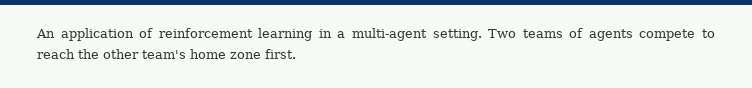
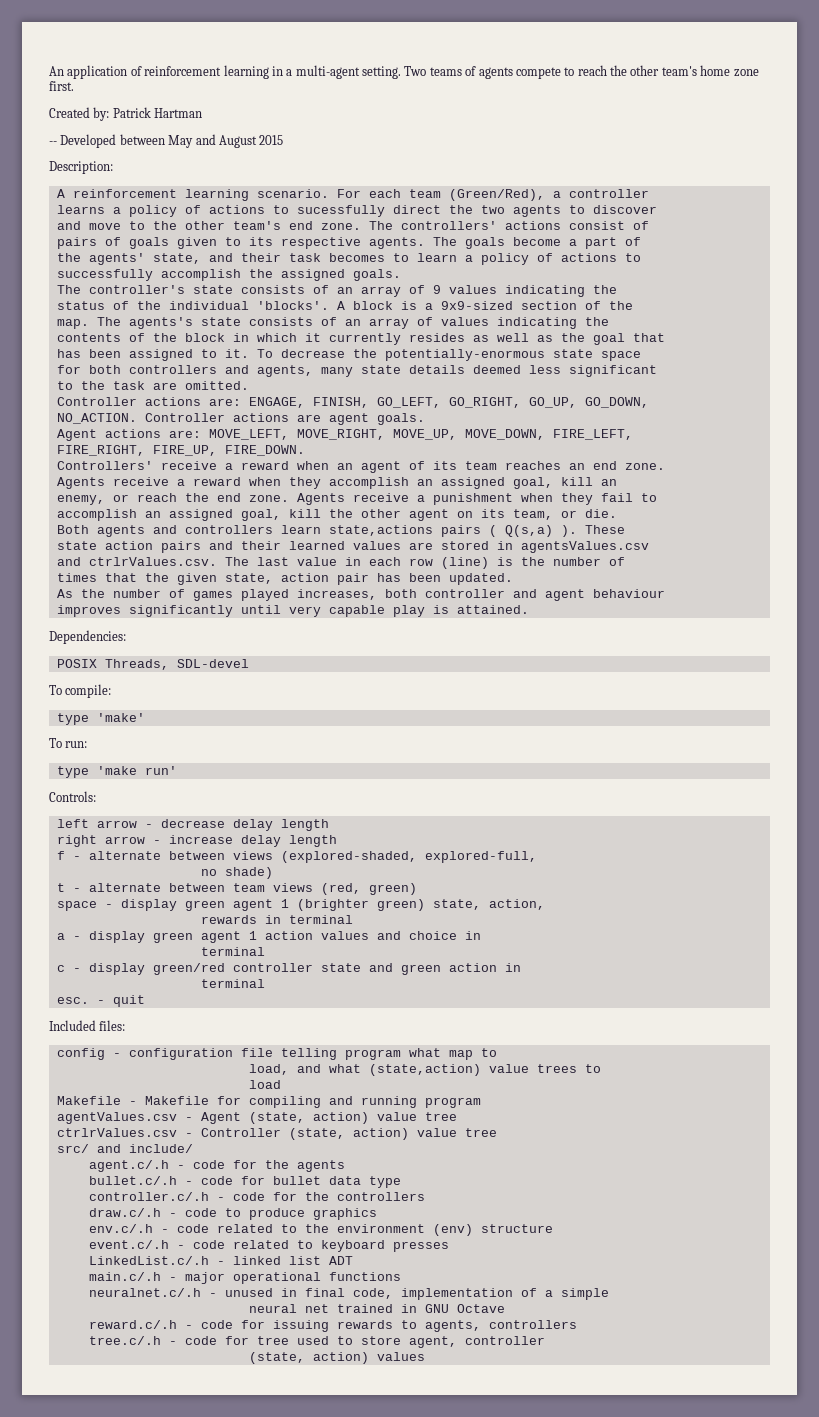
+ Created by: Patrick Hartman
+ -- Developed between May and August 2015
+ Description:
+ A reinforcement learning scenario. For each team (Green/Red), a controller
+ learns a policy of actions to sucessfully direct the two agents to discover
+ and move to the other team's end zone. The controllers' actions consist of
+ pairs of goals given to its respective agents. The goals become a part of
+ the agents' state, and their task becomes to learn a policy of actions to
+ successfully accomplish the assigned goals.
+ The controller's state consists of an array of 9 values indicating the
+ status of the individual 'blocks'. A block is a 9x9-sized section of the
+ map. The agents's state consists of an array of values indicating the
+ contents of the block in which it currently resides as well as the goal that
+ has been assigned to it. To decrease the potentially-enormous state space
+ for both controllers and agents, many state details deemed less significant
+ to the task are omitted.
+ Controller actions are: ENGAGE, FINISH, GO_LEFT, GO_RIGHT, GO_UP, GO_DOWN,
+ NO_ACTION. Controller actions are agent goals.
+ Agent actions are: MOVE_LEFT, MOVE_RIGHT, MOVE_UP, MOVE_DOWN, FIRE_LEFT,
+ FIRE_RIGHT, FIRE_UP, FIRE_DOWN.
+ Controllers' receive a reward when an agent of its team reaches an end zone.
+ Agents receive a reward when they accomplish an assigned goal, kill an
+ enemy, or reach the end zone. Agents receive a punishment when they fail to
+ accomplish an assigned goal, kill the other agent on its team, or die.
+ Both agents and controllers learn state,actions pairs ( Q(s,a) ). These
+ state action pairs and their learned values are stored in agentsValues.csv
+ and ctrlrValues.csv. The last value in each row (line) is the number of
+ times that the given state, action pair has been updated.
+ As the number of games played increases, both controller and agent behaviour
+ improves significantly until very capable play is attained.
+ Dependencies:
+ POSIX Threads, SDL-devel
+ To compile:
+ type 'make'
+ To run:
+ type 'make run'
+ Controls:
+ left arrow - decrease delay length
+ right arrow - increase delay length
+ f - alternate between views (explored-shaded, explored-full,
+ no shade)
+ t - alternate between team views (red, green)
+ space - display green agent 1 (brighter green) state, action,
+ rewards in terminal
+ a - display green agent 1 action values and choice in
+ terminal
+ c - display green/red controller state and green action in
+ terminal
+ esc. - quit
+ Included files:
+ config - configuration file telling program what map to
+ load, and what (state,action) value trees to
+ load
+ Makefile - Makefile for compiling and running program
+ agentValues.csv - Agent (state, action) value tree
+ ctrlrValues.csv - Controller (state, action) value tree
+ src/ and include/
+ agent.c/.h - code for the agents
+ bullet.c/.h - code for bullet data type
+ controller.c/.h - code for the controllers
+ draw.c/.h - code to produce graphics
+ env.c/.h - code related to the environment (env) structure
+ event.c/.h - code related to keyboard presses
+ LinkedList.c/.h - linked list ADT
+ main.c/.h - major operational functions
+ neuralnet.c/.h - unused in final code, implementation of a simple
+ neural net trained in GNU Octave
+ reward.c/.h - code for issuing rewards to agents, controllers
+ tree.c/.h - code for tree used to store agent, controller
+ (state, action) values

